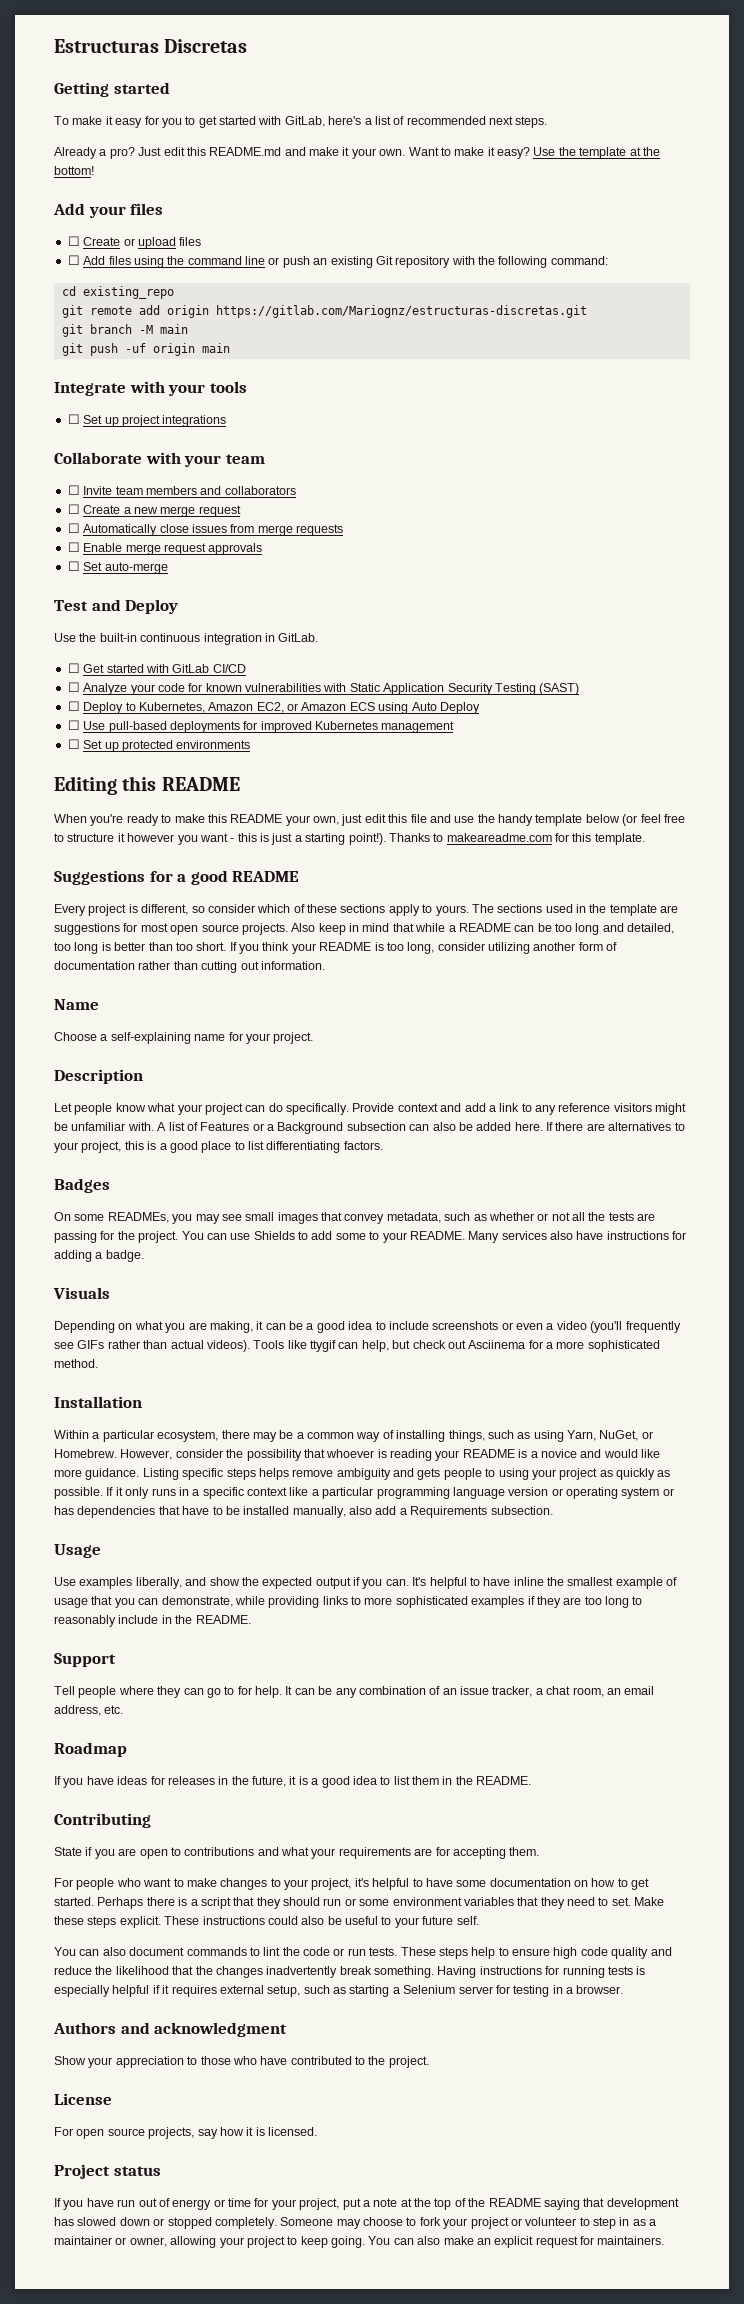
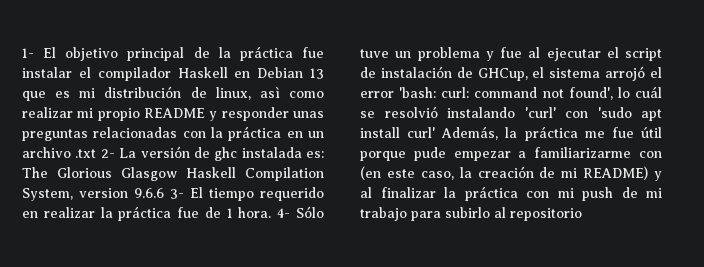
- Estructuras Discretas
- Getting started
- To make it easy for you to get started with GitLab, here's a list of recommended next steps.
- Already a pro? Just edit this README.md and make it your own. Want to make it easy? Use the template at the bottom!
- Add your files
- ☐ Create or upload files
- ☐ Add files using the command line or push an existing Git repository with the following command:
- cd existing_repo
- git remote add origin https://gitlab.com/Mariognz/estructuras-discretas.git
- git branch -M main
- git push -uf origin main
- Integrate with your tools
- ☐ Set up project integrations
- Collaborate with your team
- ☐ Invite team members and collaborators
- ☐ Create a new merge request
- ☐ Automatically close issues from merge requests
- ☐ Enable merge request approvals
- ☐ Set auto-merge
- Test and Deploy
- Use the built-in continuous integration in GitLab.
- ☐ Get started with GitLab CI/CD
- ☐ Analyze your code for known vulnerabilities with Static Application Security Testing (SAST)
- ☐ Deploy to Kubernetes, Amazon EC2, or Amazon ECS using Auto Deploy
- ☐ Use pull-based deployments for improved Kubernetes management
- ☐ Set up protected environments
- Editing this README
- When you're ready to make this README your own, just edit this file and use the handy template below (or feel free to structure it however you want - this is just a starting point!). Thanks to makeareadme.com for this template.
- Suggestions for a good README
- Every project is different, so consider which of these sections apply to yours. The sections used in the template are suggestions for most open source projects. Also keep in mind that while a README can be too long and detailed, too long is better than too short. If you think your README is too long, consider utilizing another form of documentation rather than cutting out information.
- Name
- Choose a self-explaining name for your project.
- Description
- Let people know what your project can do specifically. Provide context and add a link to any reference visitors might be unfamiliar with. A list of Features or a Background subsection can also be added here. If there are alternatives to your project, this is a good place to list differentiating factors.
- Badges
- On some READMEs, you may see small images that convey metadata, such as whether or not all the tests are passing for the project. You can use Shields to add some to your README. Many services also have instructions for adding a badge.
- Visuals
- Depending on what you are making, it can be a good idea to include screenshots or even a video (you'll frequently see GIFs rather than actual videos). Tools like ttygif can help, but check out Asciinema for a more sophisticated method.
- Installation
- Within a particular ecosystem, there may be a common way of installing things, such as using Yarn, NuGet, or Homebrew. However, consider the possibility that whoever is reading your README is a novice and would like more guidance. Listing specific steps helps remove ambiguity and gets people to using your project as quickly as possible. If it only runs in a specific context like a particular programming language version or operating system or has dependencies that have to be installed manually, also add a Requirements subsection.
- Usage
- Use examples liberally, and show the expected output if you can. It's helpful to have inline the smallest example of usage that you can demonstrate, while providing links to more sophisticated examples if they are too long to reasonably include in the README.
- Support
- Tell people where they can go to for help. It can be any combination of an issue tracker, a chat room, an email address, etc.
- Roadmap
- If you have ideas for releases in the future, it is a good idea to list them in the README.
- Contributing
- State if you are open to contributions and what your requirements are for accepting them.
- For people who want to make changes to your project, it's helpful to have some documentation on how to get started. Perhaps there is a script that they should run or some environment variables that they need to set. Make these steps explicit. These instructions could also be useful to your future self.
- You can also document commands to lint the code or run tests. These steps help to ensure high code quality and reduce the likelihood that the changes inadvertently break something. Having instructions for running tests is especially helpful if it requires external setup, such as starting a Selenium server for testing in a browser.
- Authors and acknowledgment
- Show your appreciation to those who have contributed to the project.
- License
- For open source projects, say how it is licensed.
- Project status
- If you have run out of energy or time for your project, put a note at the top of the README saying that development has slowed down or stopped completely. Someone may choose to fork your project or volunteer to step in as a maintainer or owner, allowing your project to keep going. You can also make an explicit request for maintainers.
+ 1- El objetivo principal de la práctica fue instalar el compilador Haskell en Debian 13 que es mi distribución de linux, asì como realizar mi propio README y responder unas preguntas relacionadas con la práctica en un archivo .txt 2- La versión de ghc instalada es: The Glorious Glasgow Haskell Compilation System, version 9.6.6 3- El tiempo requerido en realizar la práctica fue de 1 hora. 4- Sólo tuve un problema y fue al ejecutar el script de instalación de GHCup, el sistema arrojó el error 'bash: curl: command not found', lo cuál se resolvió instalando 'curl' con 'sudo apt install curl' Además, la práctica me fue útil porque pude empezar a familiarizarme con (en este caso, la creación de mi README) y al finalizar la práctica con mi push de mi trabajo para subirlo al repositorio

